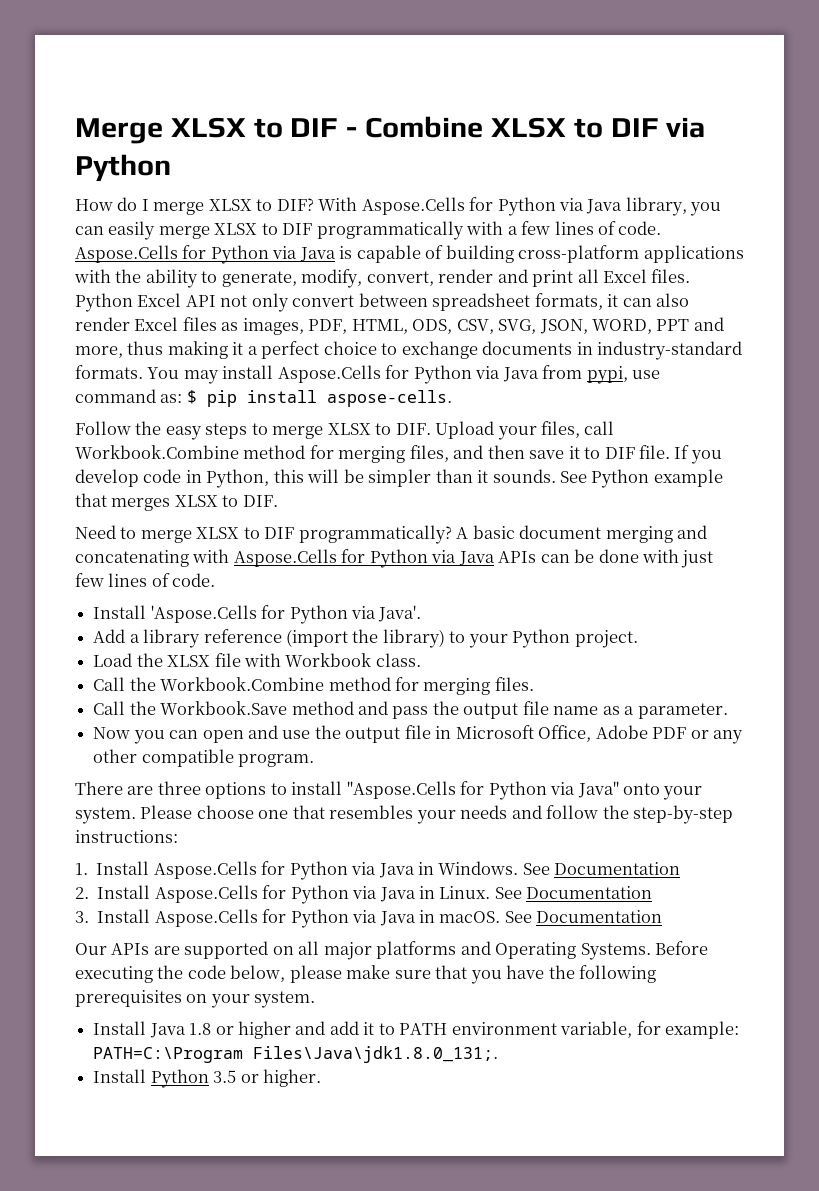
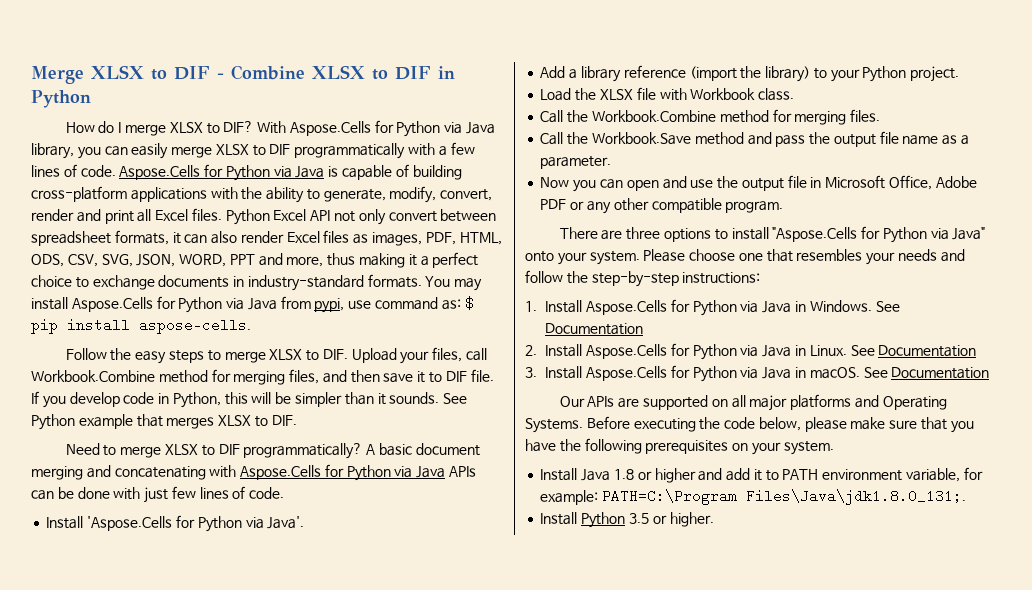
- Merge XLSX to DIF - Combine XLSX to DIF via Python
+ Merge XLSX to DIF - Combine XLSX to DIF in Python

